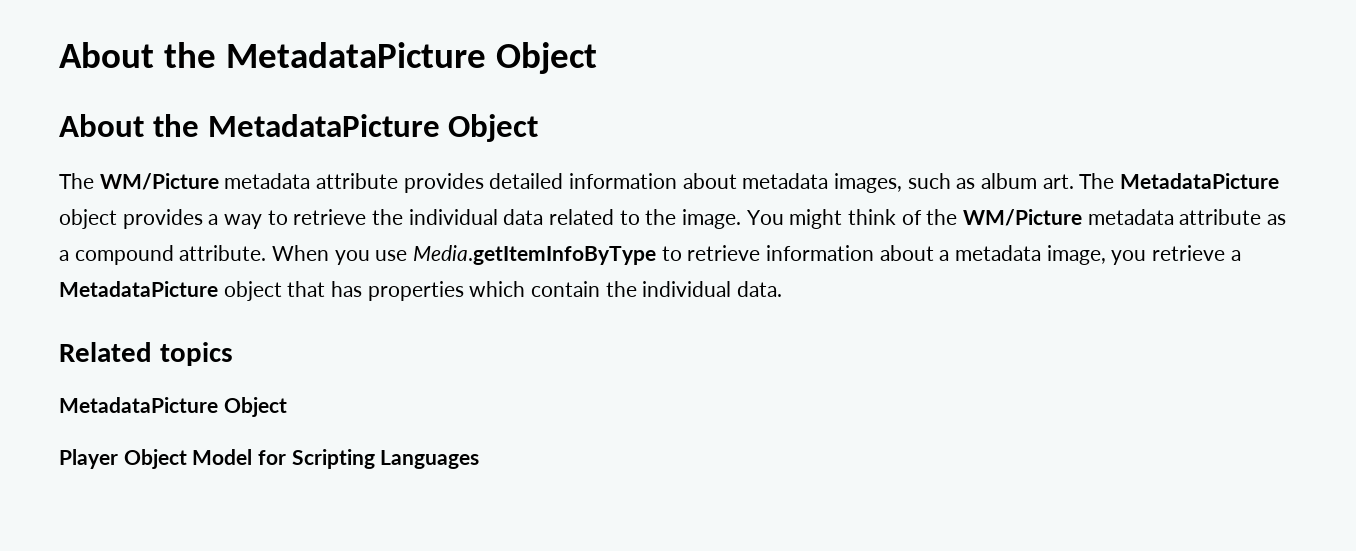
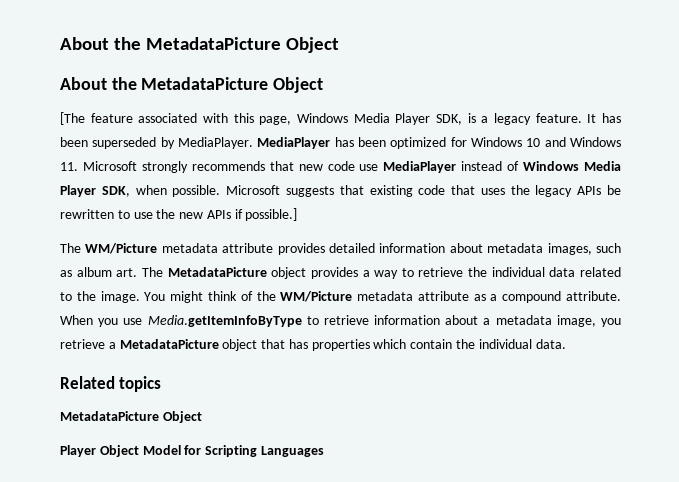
+ [The feature associated with this page, Windows Media Player SDK, is a legacy feature. It has been superseded by MediaPlayer. MediaPlayer has been optimized for Windows 10 and Windows 11. Microsoft strongly recommends that new code use MediaPlayer instead of Windows Media Player SDK, when possible. Microsoft suggests that existing code that uses the legacy APIs be rewritten to use the new APIs if possible.]

